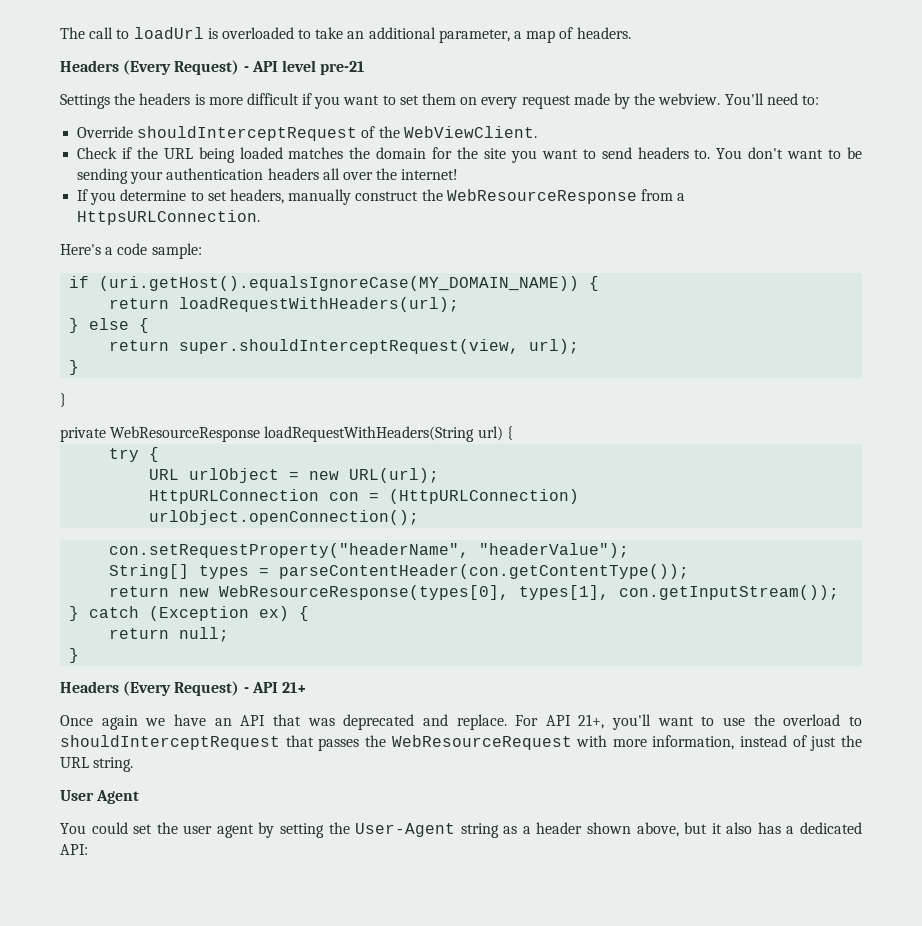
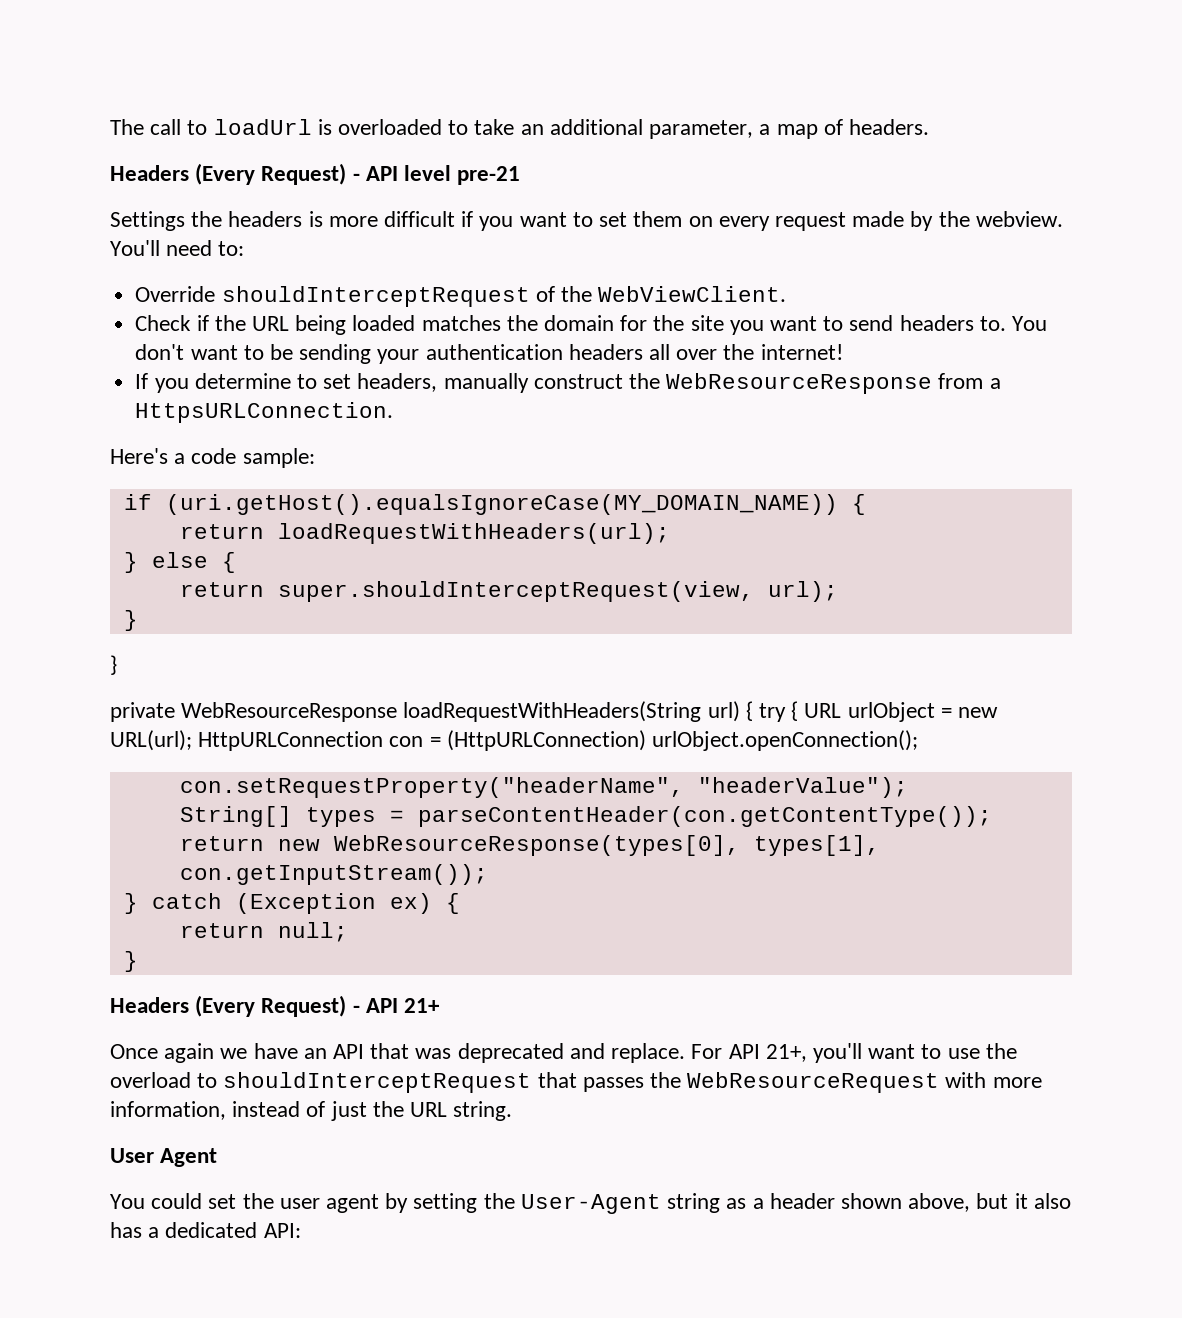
- private WebResourceResponse loadRequestWithHeaders(String url) {
- try {
- URL urlObject = new URL(url);
- HttpURLConnection con = (HttpURLConnection) urlObject.openConnection();
+ private WebResourceResponse loadRequestWithHeaders(String url) { try { URL urlObject = new URL(url); HttpURLConnection con = (HttpURLConnection) urlObject.openConnection();

